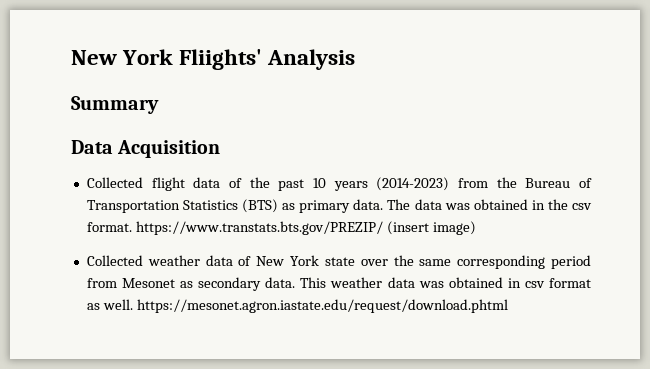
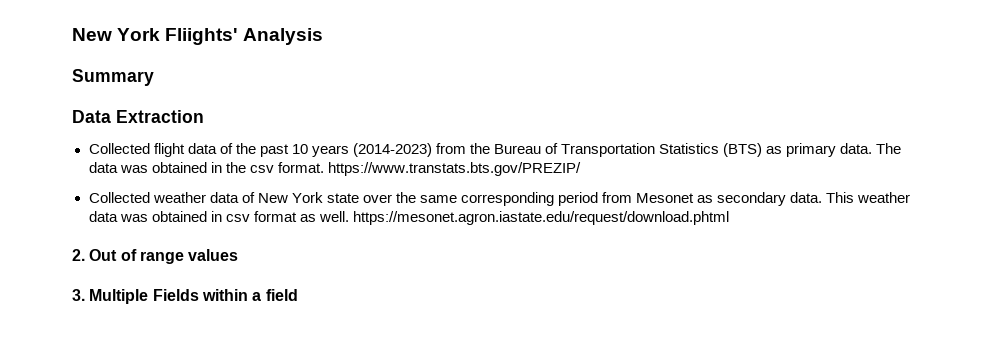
- Data Acquisition
+ Data Extraction
- The data was obtained in the csv format. https://www.transtats.bts.gov/PREZIP/ (insert image)
+ The data was obtained in the csv format. https://www.transtats.bts.gov/PREZIP/
+ 2. Out of range values
+ 3. Multiple Fields within a field

